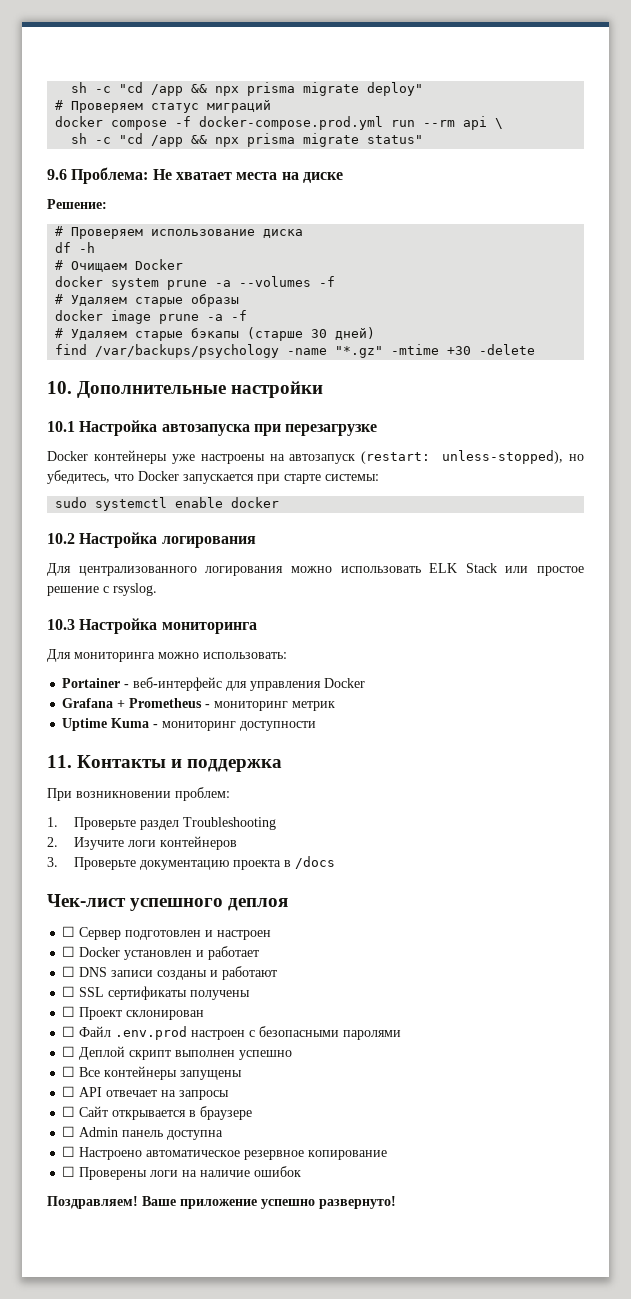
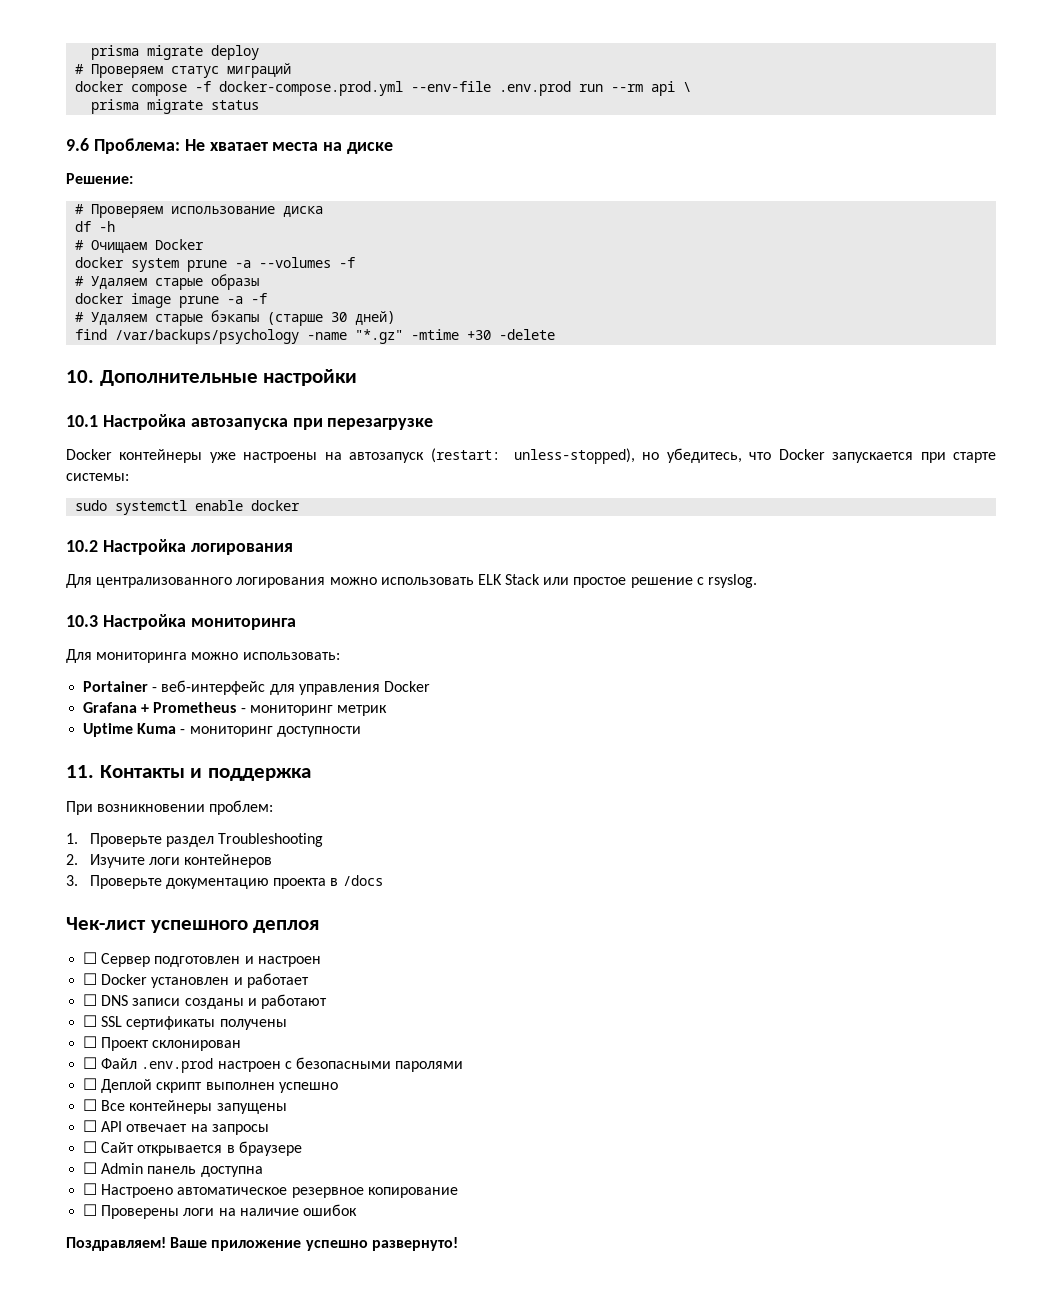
- sh -c "cd /app && npx prisma migrate deploy"
+ prisma migrate deploy
- docker compose -f docker-compose.prod.yml run --rm api \
+ docker compose -f docker-compose.prod.yml --env-file .env.prod run --rm api \
- sh -c "cd /app && npx prisma migrate status"
+ prisma migrate status

